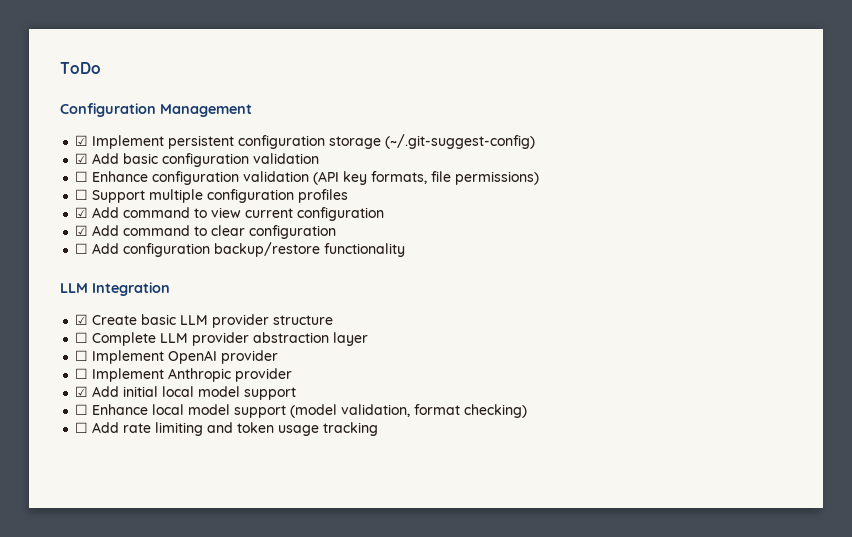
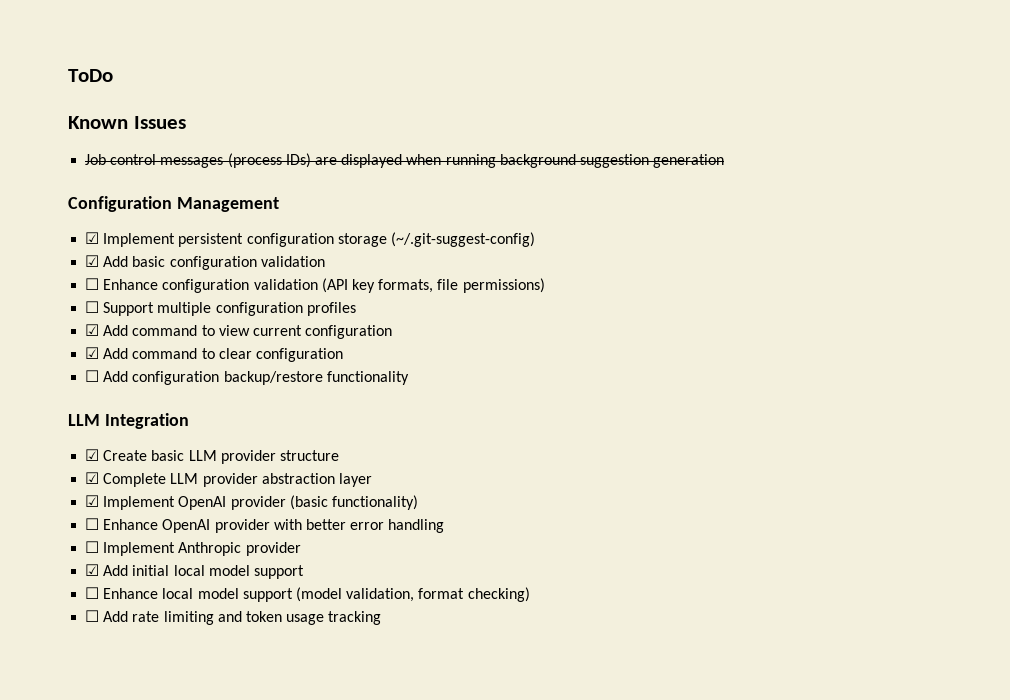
+ Known Issues
+ Job control messages (process IDs) are displayed when running background suggestion generation
- ☐ Complete LLM provider abstraction layer
+ ☑ Complete LLM provider abstraction layer
- ☐ Implement OpenAI provider
+ ☑ Implement OpenAI provider (basic functionality)
+ ☐ Enhance OpenAI provider with better error handling

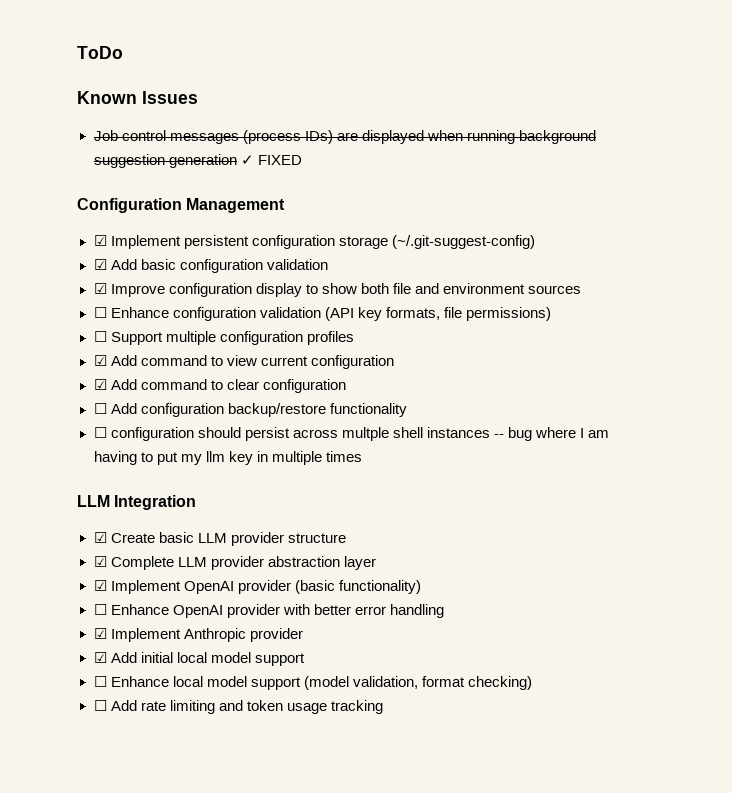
- Job control messages (process IDs) are displayed when running background suggestion generation
+ Job control messages (process IDs) are displayed when running background suggestion generation ✓ FIXED
+ ☑ Improve configuration display to show both file and environment sources
+ ☐ configuration should persist across multple shell instances -- bug where I am having to put my llm key in multiple times
- ☐ Implement Anthropic provider
+ ☑ Implement Anthropic provider

